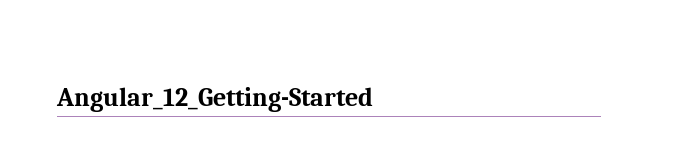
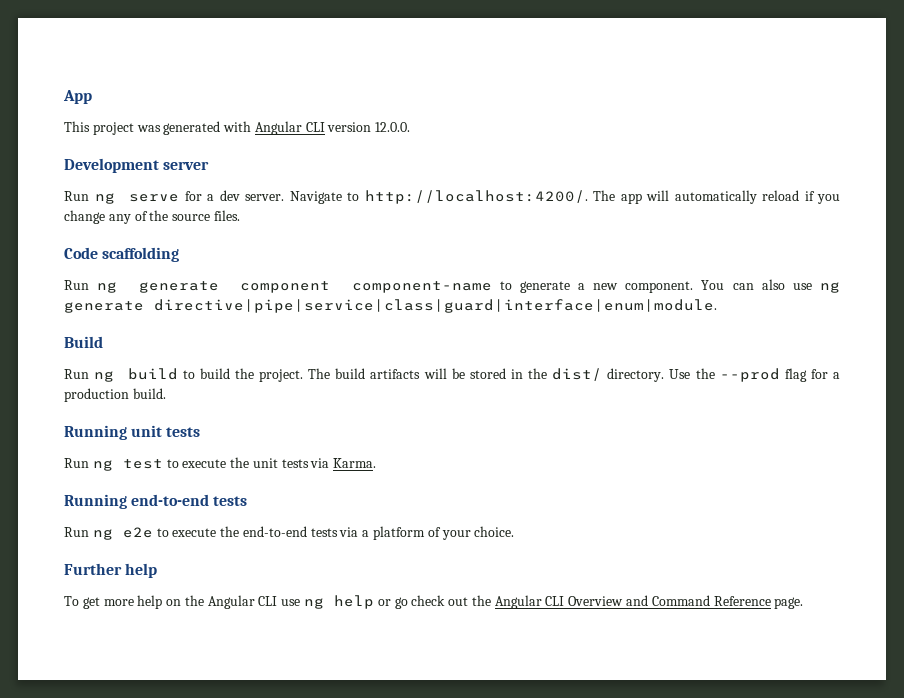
- Angular_12_Getting-Started
+ App
+ This project was generated with Angular CLI version 12.0.0.
+ Development server
+ Run ng serve for a dev server. Navigate to http://localhost:4200/. The app will automatically reload if you change any of the source files.
+ Code scaffolding
+ Run ng generate component component-name to generate a new component. You can also use ng generate directive|pipe|service|class|guard|interface|enum|module.
+ Build
+ Run ng build to build the project. The build artifacts will be stored in the dist/ directory. Use the --prod flag for a production build.
+ Running unit tests
+ Run ng test to execute the unit tests via Karma.
+ Running end-to-end tests
+ Run ng e2e to execute the end-to-end tests via a platform of your choice.
+ Further help
+ To get more help on the Angular CLI use ng help or go check out the Angular CLI Overview and Command Reference page.

